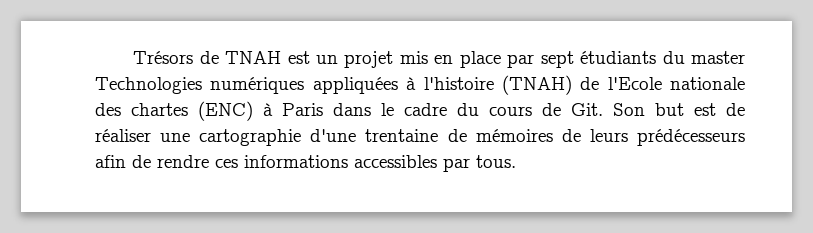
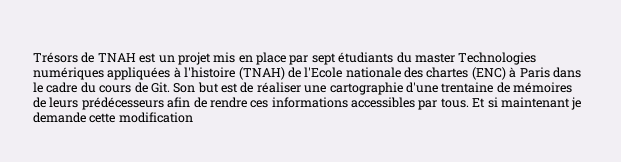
+ Et si maintenant je demande cette modification

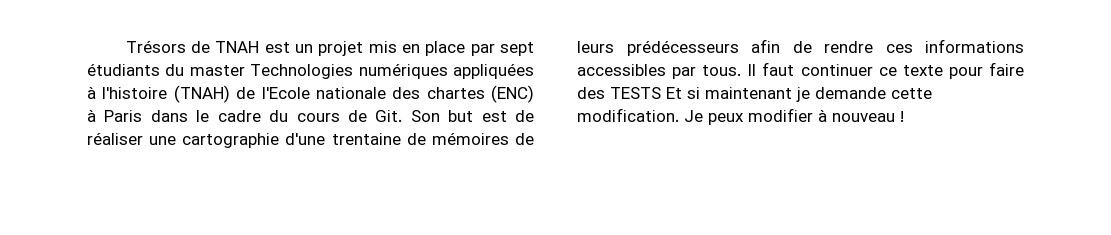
- Et si maintenant je demande cette modification
+ Il faut continuer ce texte pour faire des TESTS Et si maintenant je demande cette modification. Je peux modifier à nouveau !

